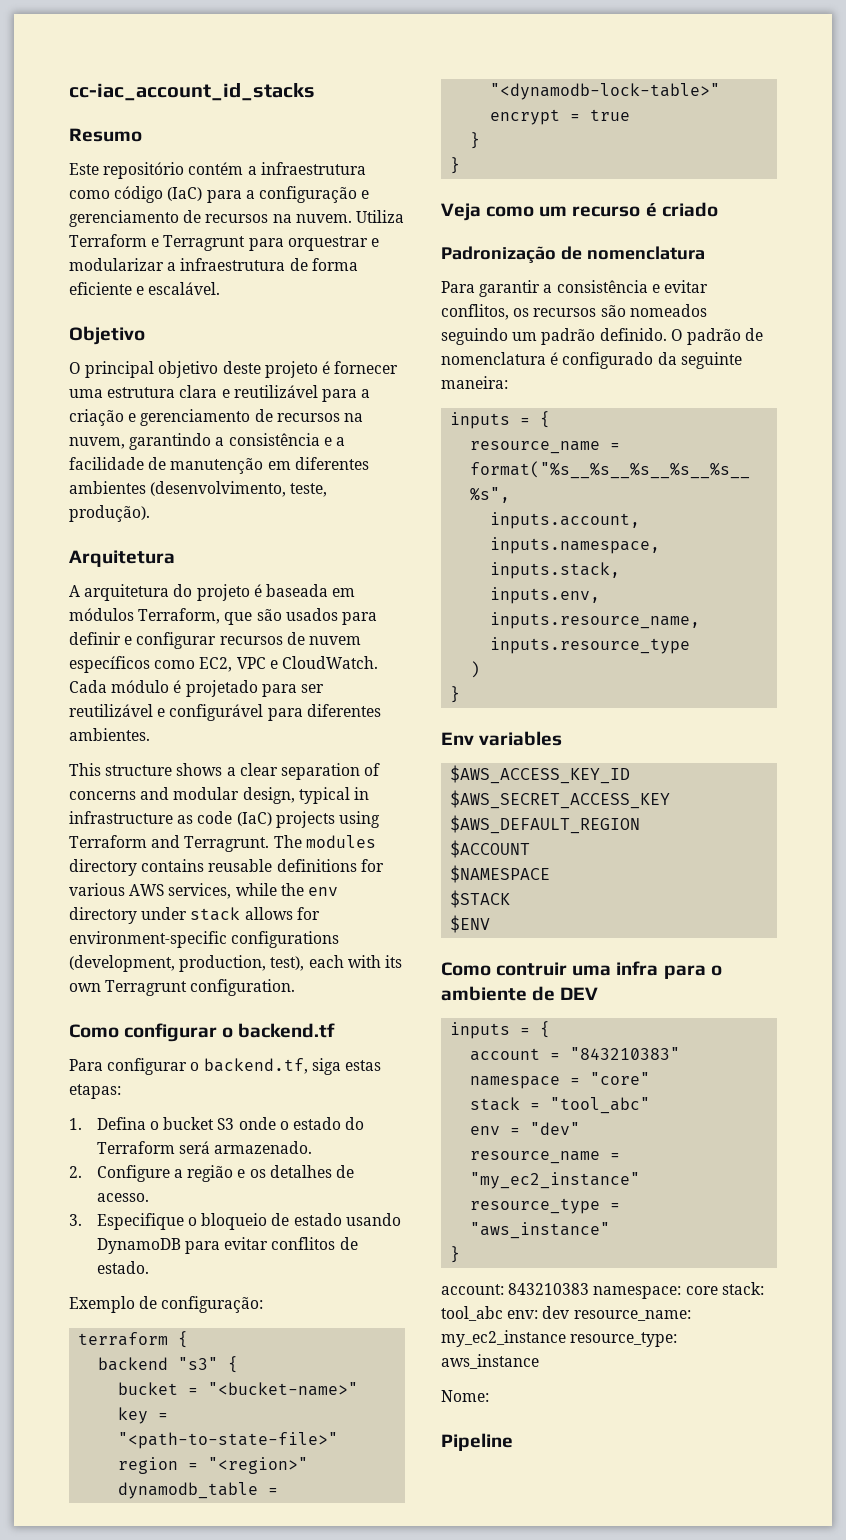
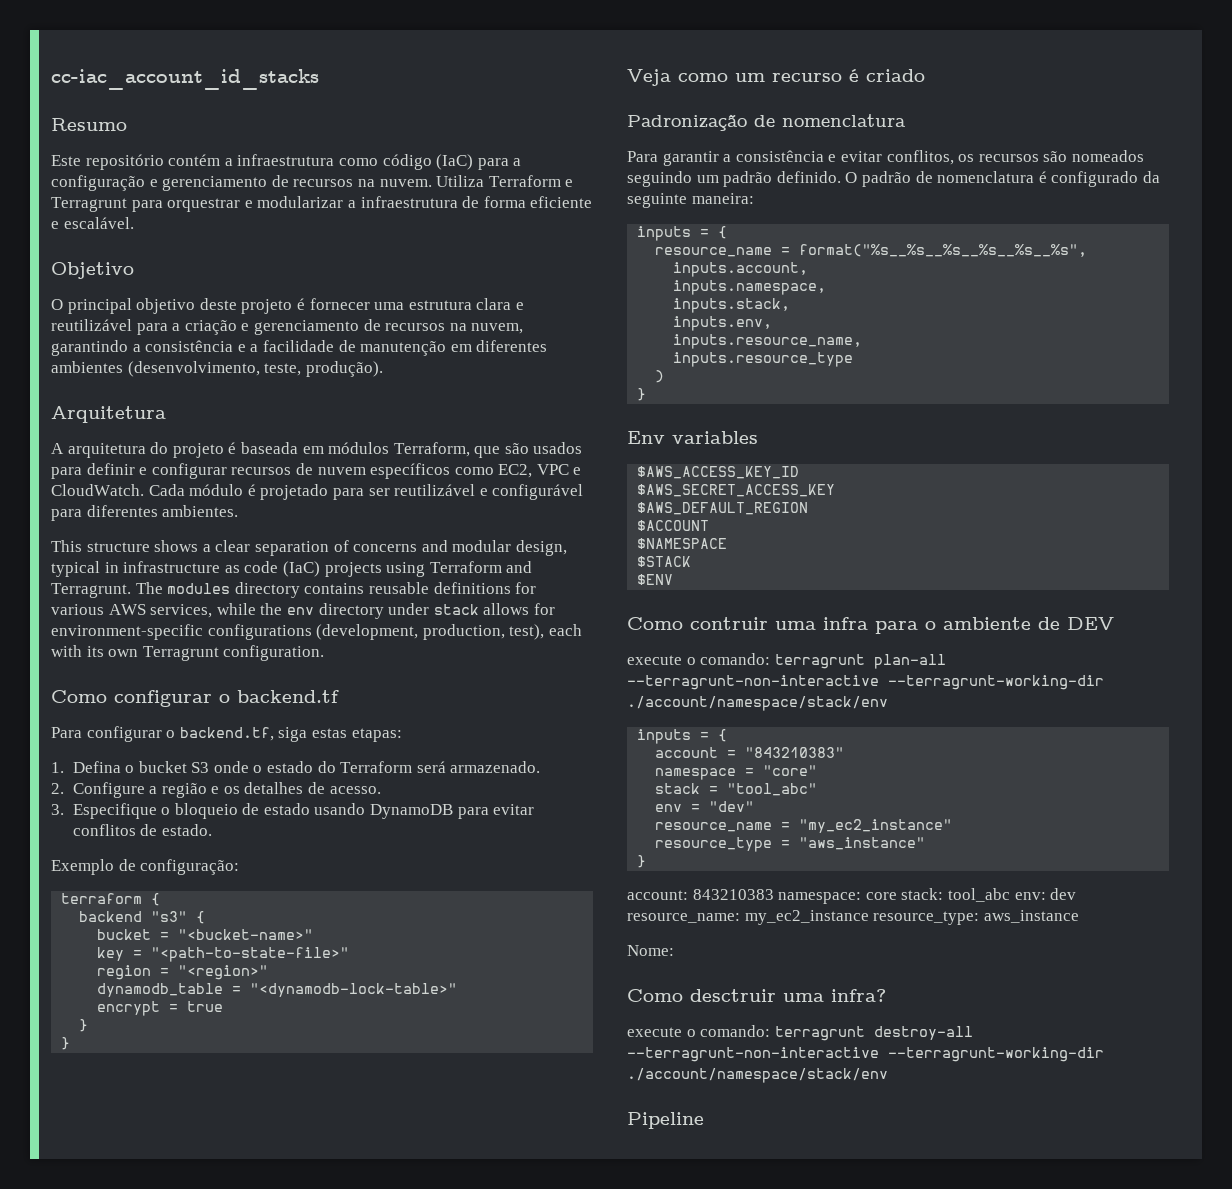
+ execute o comando: terragrunt plan-all --terragrunt-non-interactive --terragrunt-working-dir ./account/namespace/stack/env
+ Como desctruir uma infra?
+ execute o comando: terragrunt destroy-all --terragrunt-non-interactive --terragrunt-working-dir ./account/namespace/stack/env

